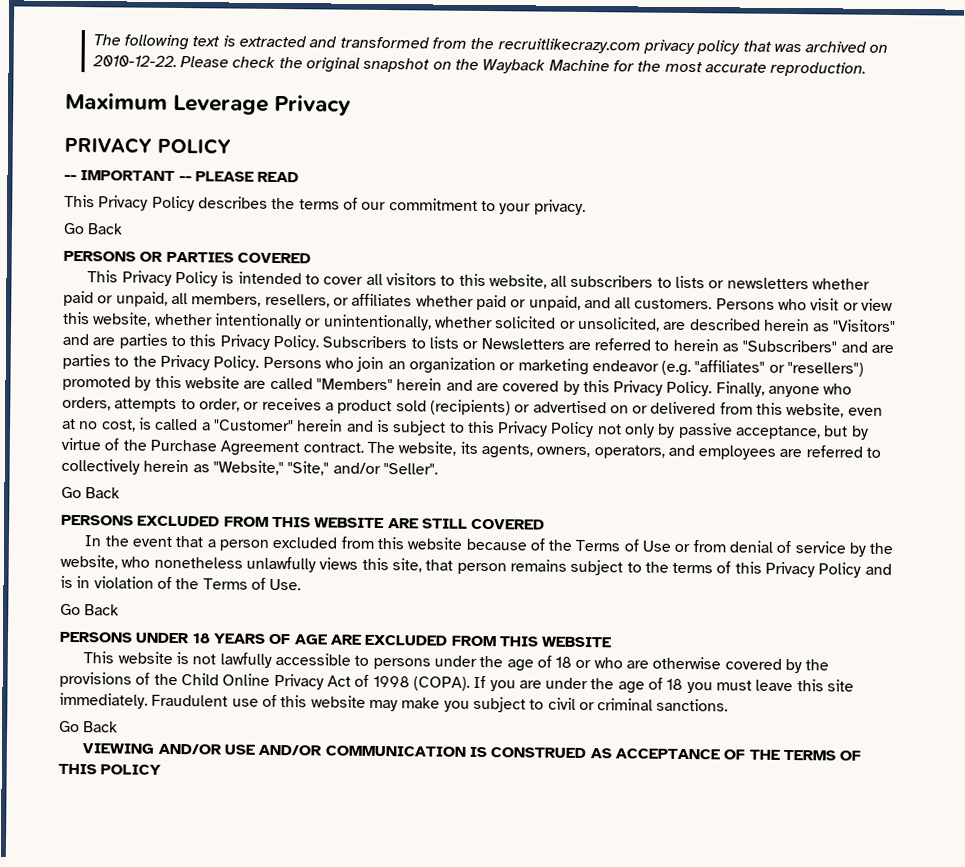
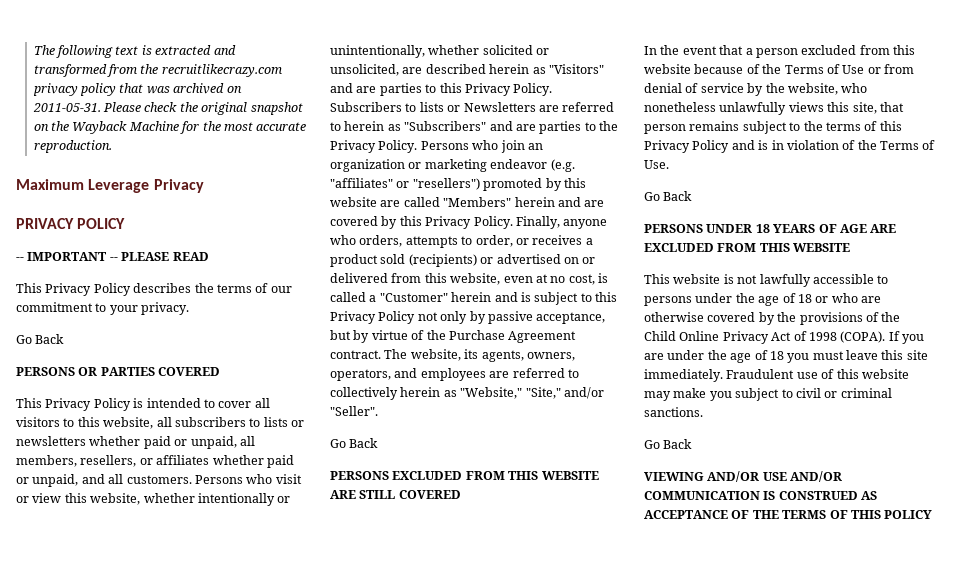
- The following text is extracted and transformed from the recruitlikecrazy.com privacy policy that was archived on 2010-12-22.
+ The following text is extracted and transformed from the recruitlikecrazy.com privacy policy that was archived on 2011-05-31.

